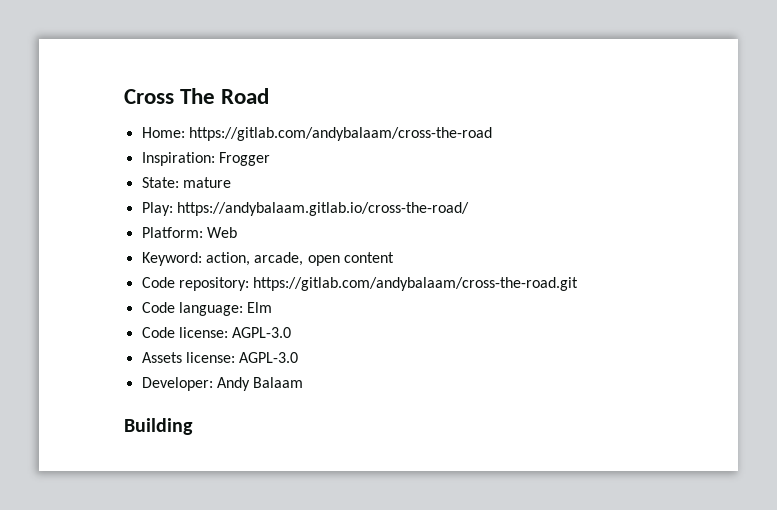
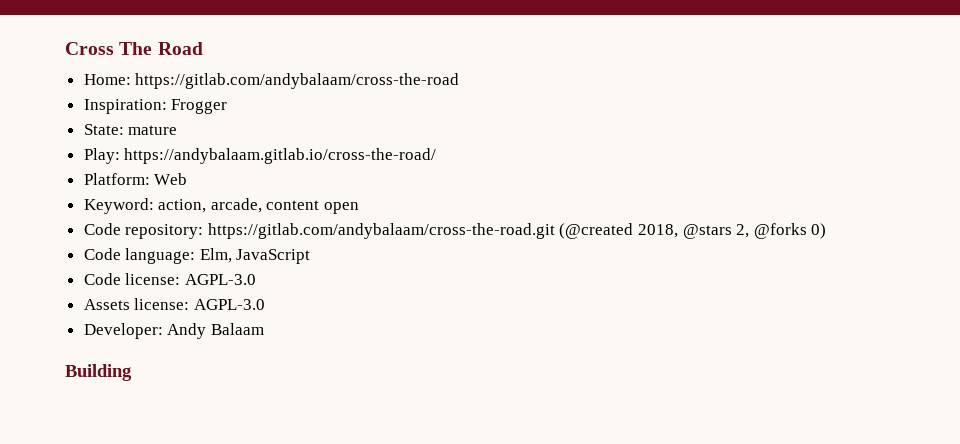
- Keyword: action, arcade, open content
+ Keyword: action, arcade, content open
- Code repository: https://gitlab.com/andybalaam/cross-the-road.git
+ Code repository: https://gitlab.com/andybalaam/cross-the-road.git (@created 2018, @stars 2, @forks 0)
- Code language: Elm
+ Code language: Elm, JavaScript

